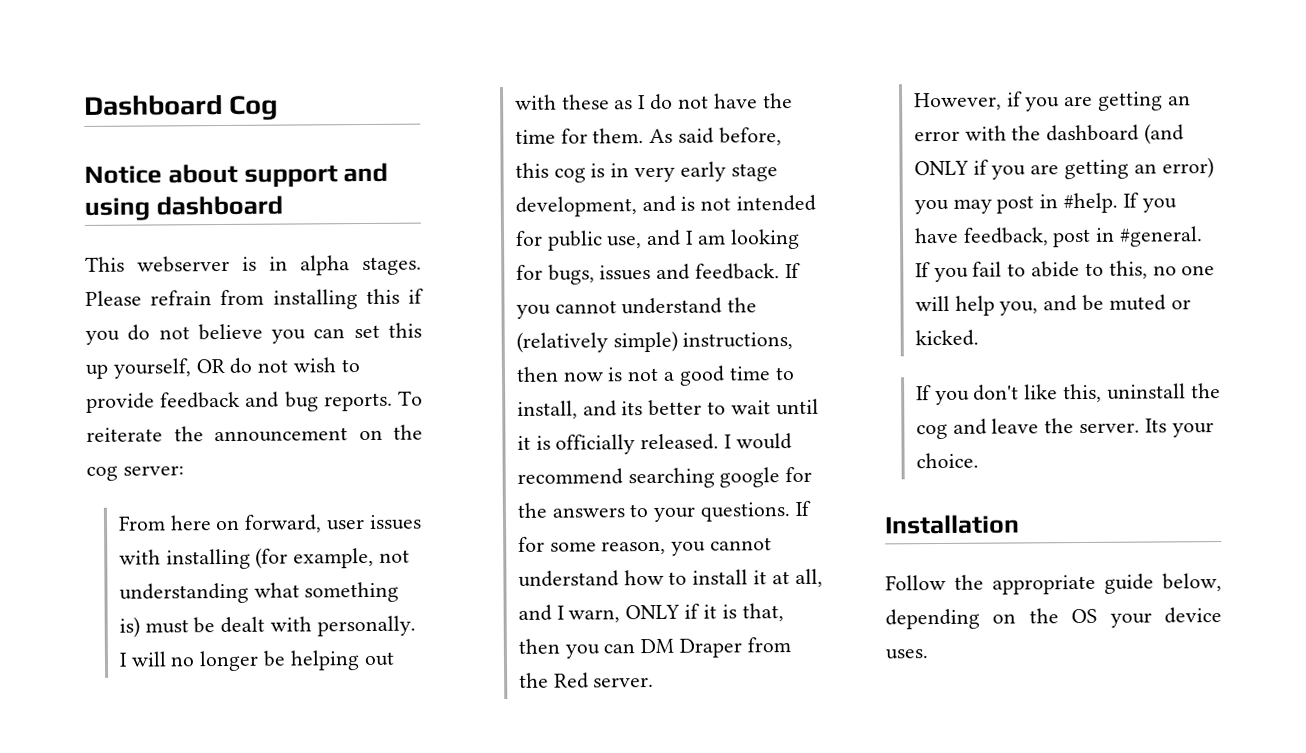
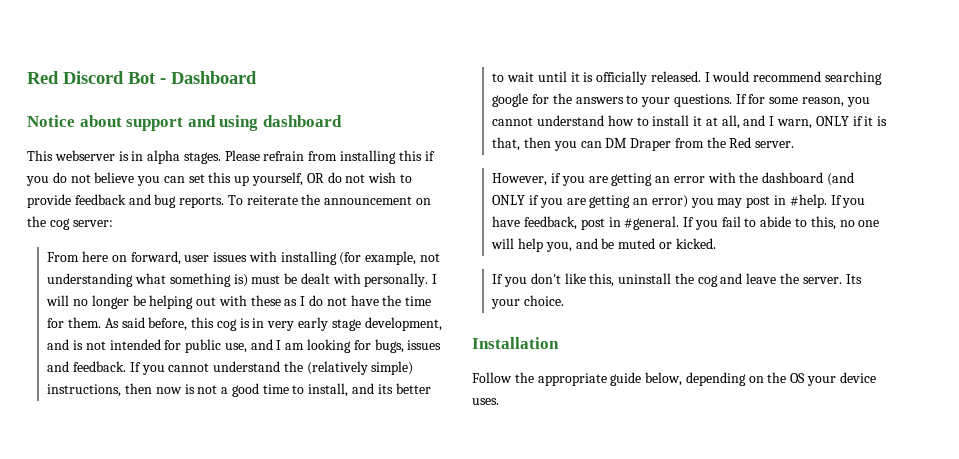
- Dashboard Cog
+ Red Discord Bot - Dashboard

